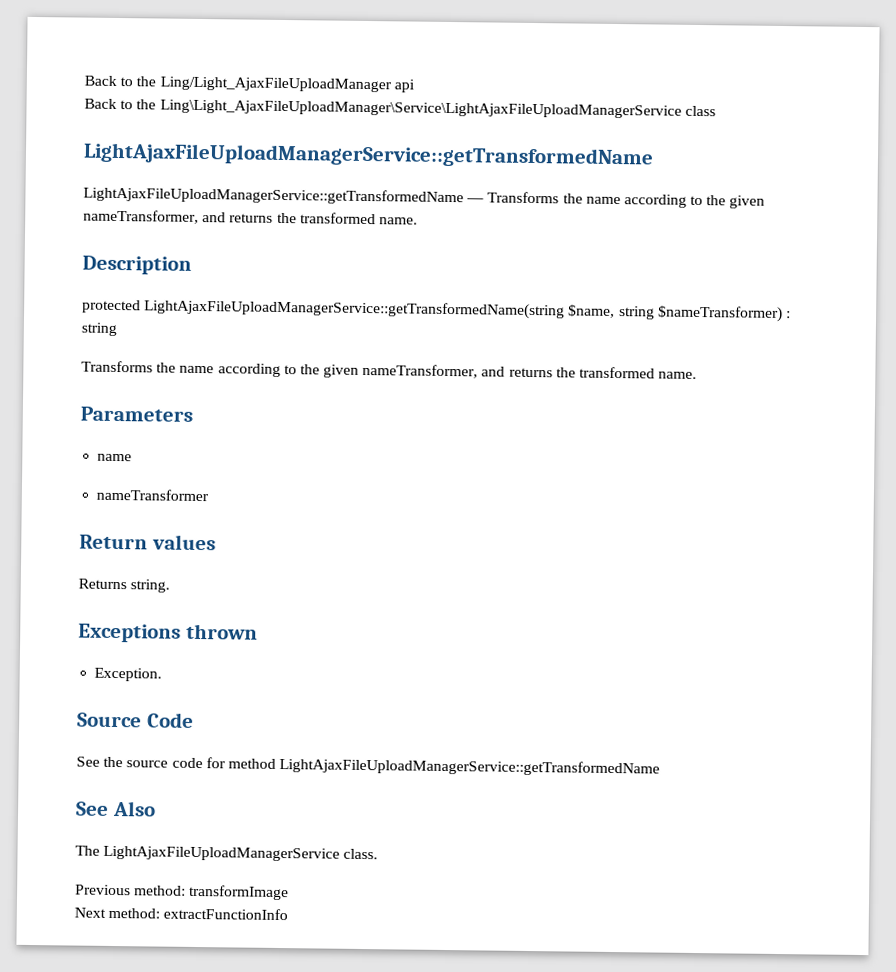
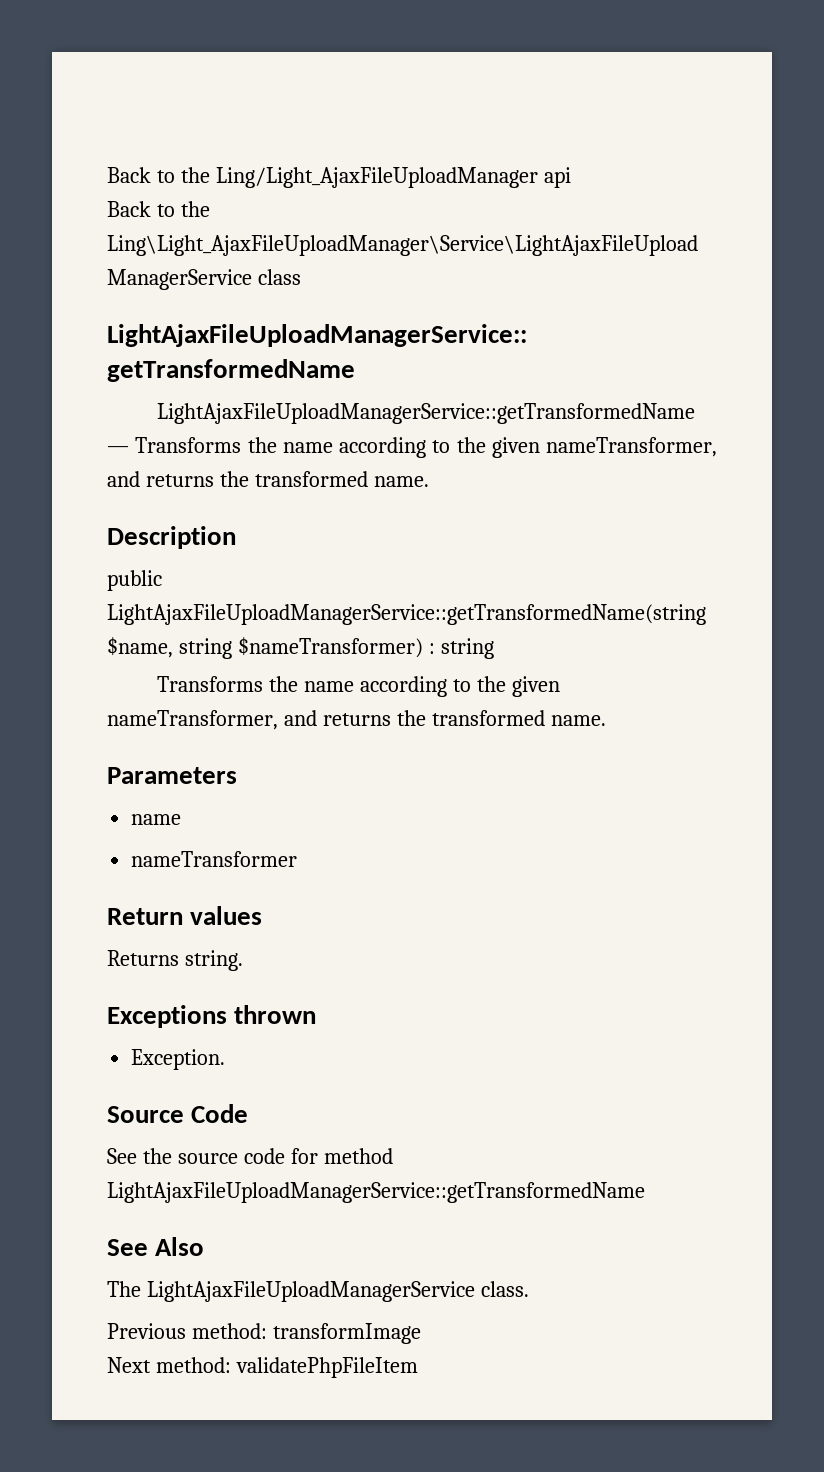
- protected LightAjaxFileUploadManagerService::getTransformedName(string $name, string $nameTransformer) : string
+ public LightAjaxFileUploadManagerService::getTransformedName(string $name, string $nameTransformer) : string
- Next method: extractFunctionInfo
+ Next method: validatePhpFileItem

